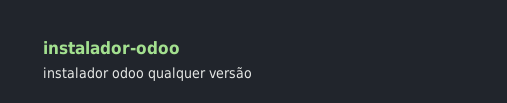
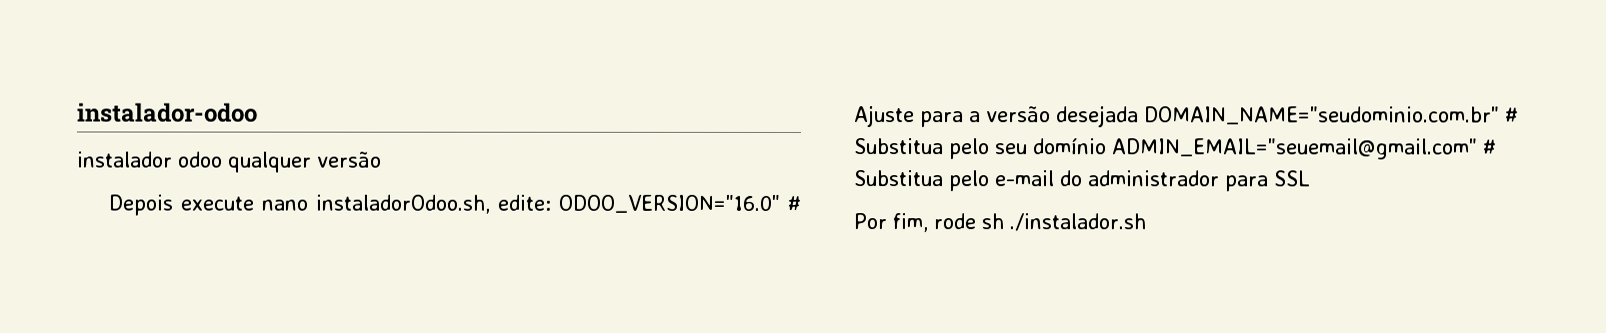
+ Depois execute nano instaladorOdoo.sh, edite: ODOO_VERSION="16.0" # Ajuste para a versão desejada DOMAIN_NAME="seudominio.com.br" # Substitua pelo seu domínio ADMIN_EMAIL="seuemail@gmail.com" # Substitua pelo e-mail do administrador para SSL
+ Por fim, rode sh ./instalador.sh

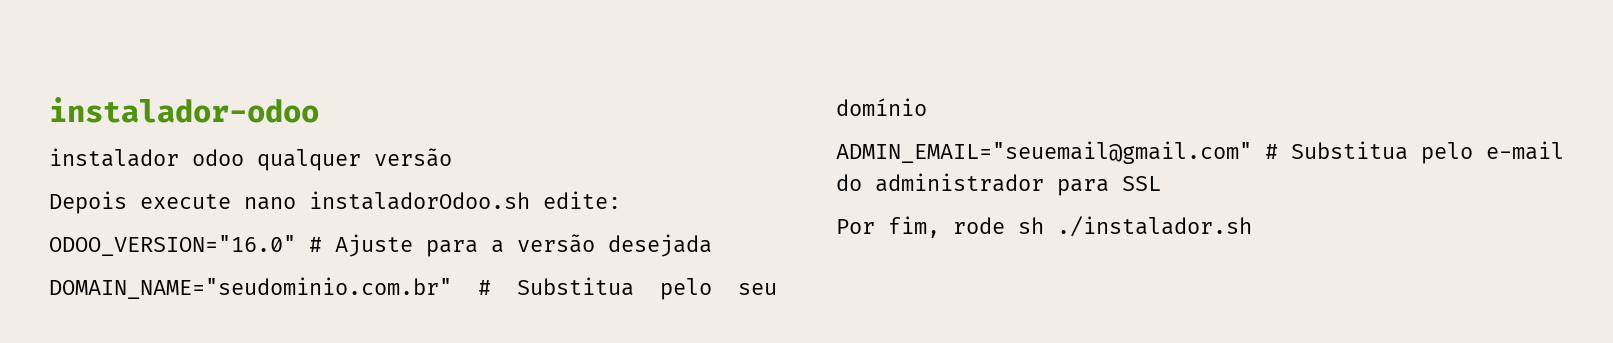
- Depois execute nano instaladorOdoo.sh, edite: ODOO_VERSION="16.0" # Ajuste para a versão desejada DOMAIN_NAME="seudominio.com.br" # Substitua pelo seu domínio ADMIN_EMAIL="seuemail@gmail.com" # Substitua pelo e-mail do administrador para SSL
+ Depois execute nano instaladorOdoo.sh edite:
+ ODOO_VERSION="16.0" # Ajuste para a versão desejada
+ DOMAIN_NAME="seudominio.com.br" # Substitua pelo seu domínio
+ ADMIN_EMAIL="seuemail@gmail.com" # Substitua pelo e-mail do administrador para SSL

